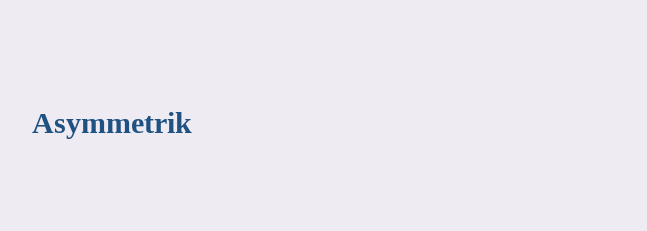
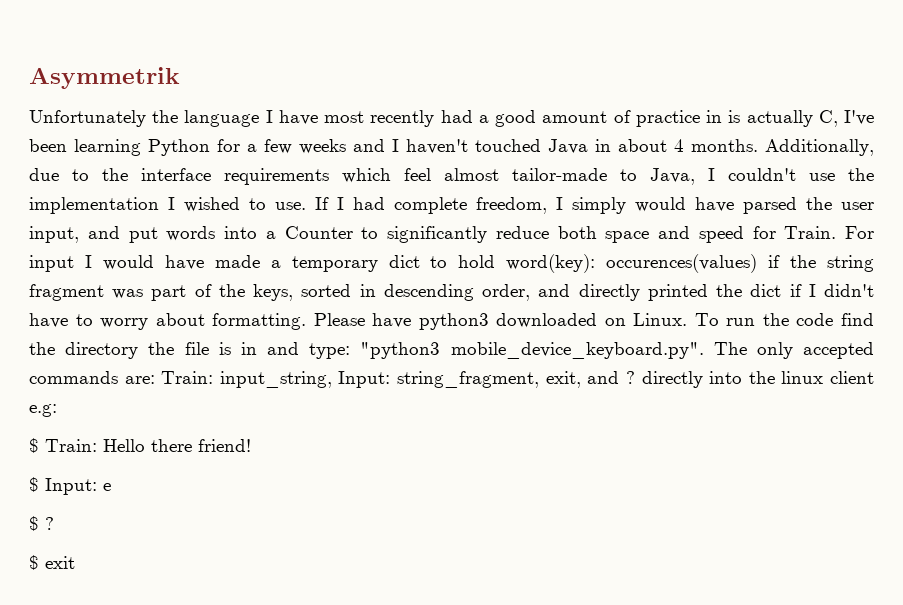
+ Unfortunately the language I have most recently had a good amount of practice in is actually C, I've been learning Python for a few weeks and I haven't touched Java in about 4 months. Additionally, due to the interface requirements which feel almost tailor-made to Java, I couldn't use the implementation I wished to use. If I had complete freedom, I simply would have parsed the user input, and put words into a Counter to significantly reduce both space and speed for Train. For input I would have made a temporary dict to hold word(key): occurences(values) if the string fragment was part of the keys, sorted in descending order, and directly printed the dict if I didn't have to worry about formatting. Please have python3 downloaded on Linux. To run the code find the directory the file is in and type: "python3 mobile_device_keyboard.py". The only accepted commands are: Train: input_string, Input: string_fragment, exit, and ? directly into the linux client e.g:
+ $ Train: Hello there friend!
+ $ Input: e
+ $ ?
+ $ exit

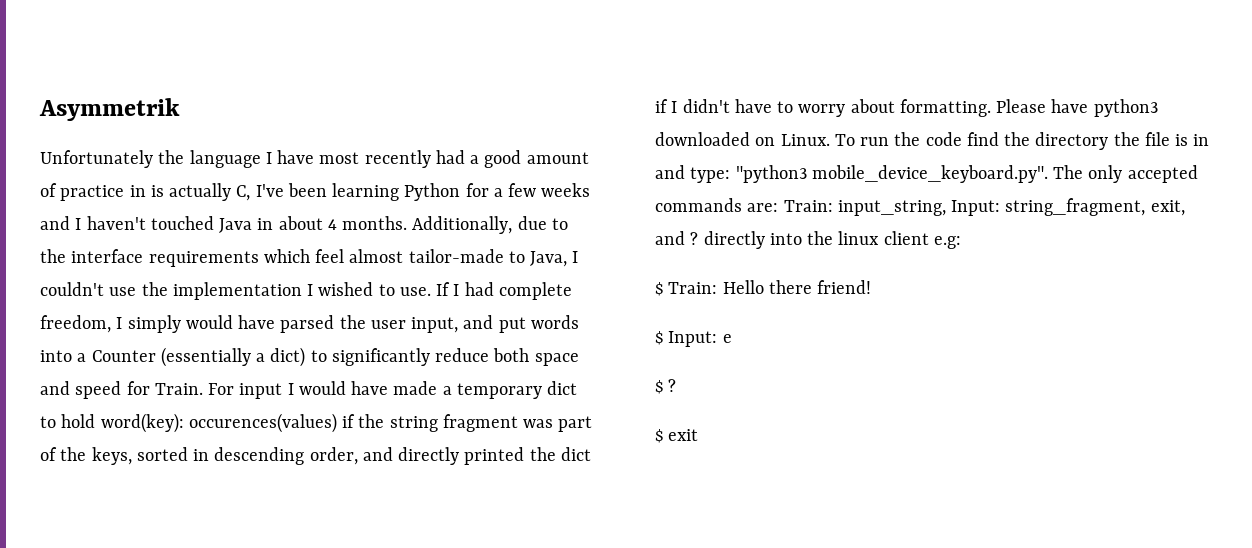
- If I had complete freedom, I simply would have parsed the user input, and put words into a Counter to significantly reduce both space and speed for Train.
+ If I had complete freedom, I simply would have parsed the user input, and put words into a Counter (essentially a dict) to significantly reduce both space and speed for Train.

